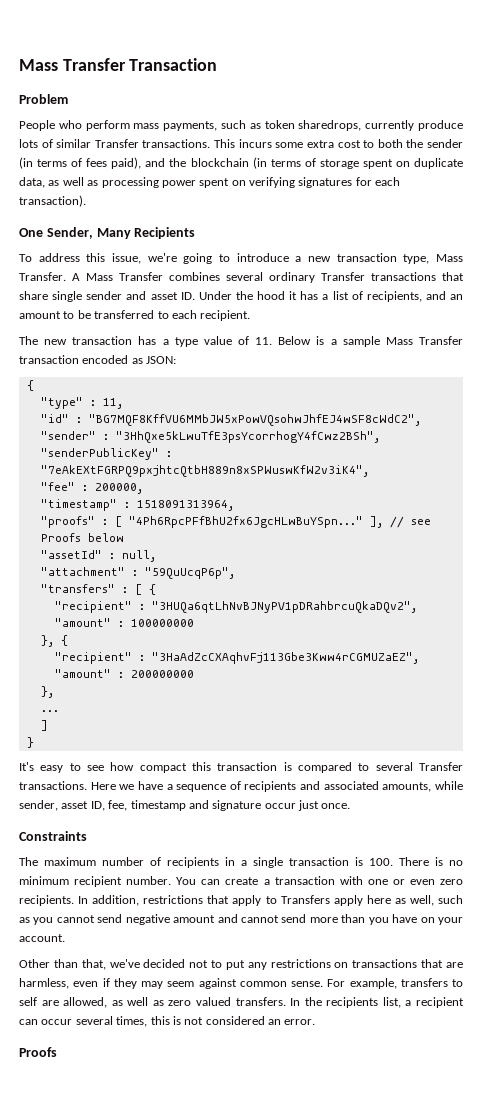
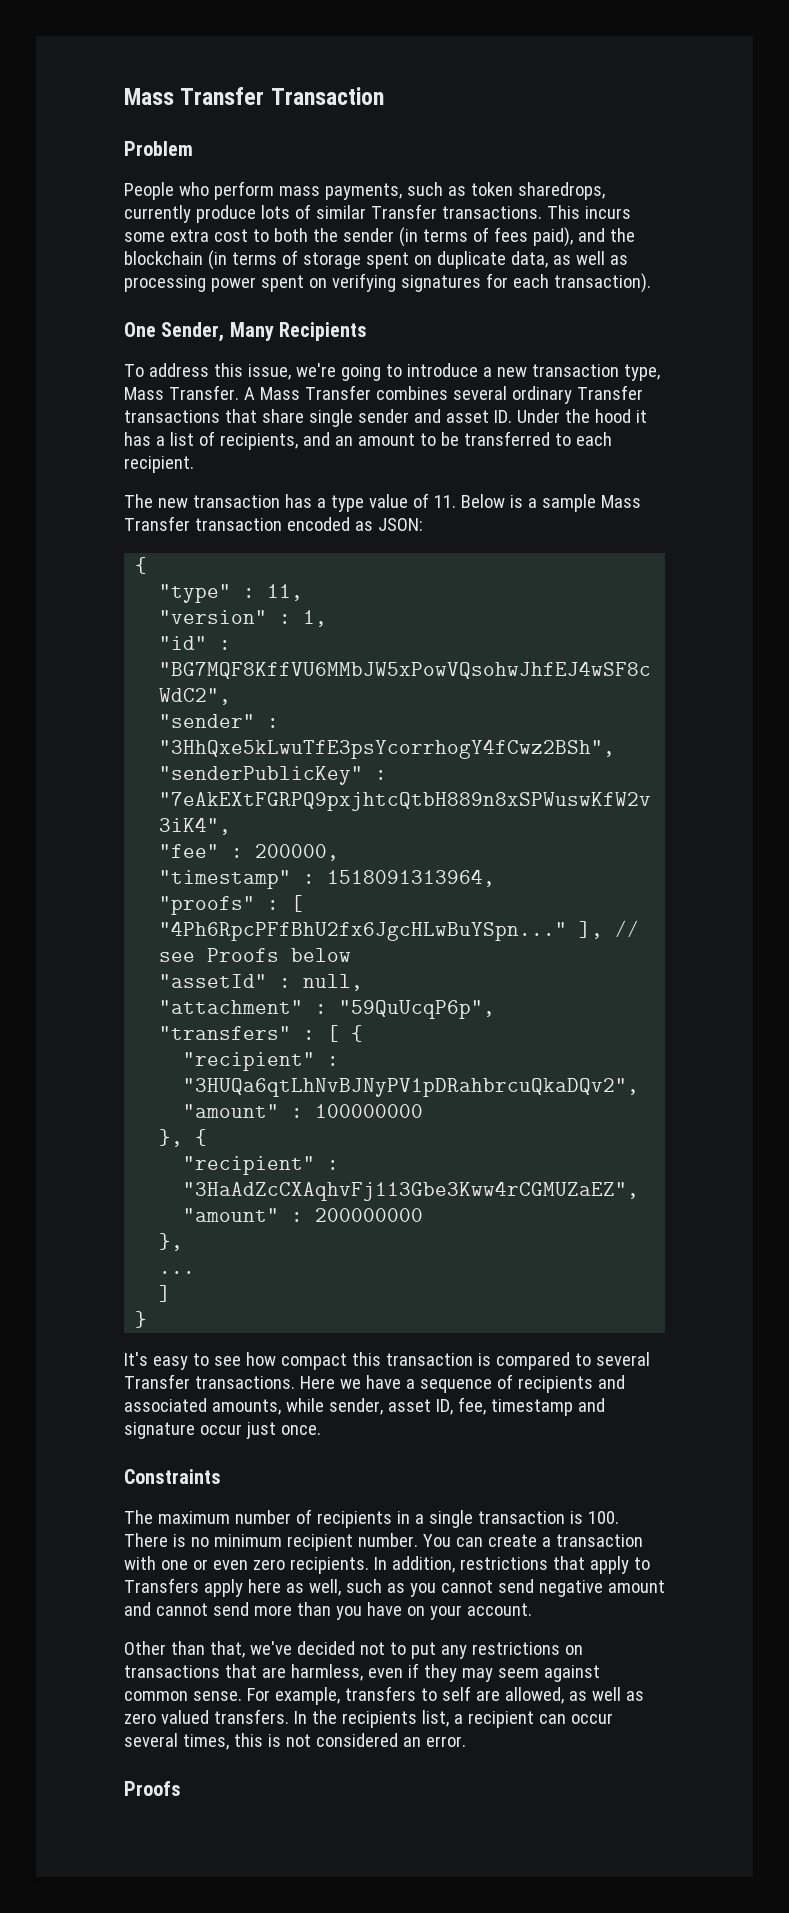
+ "version" : 1,

